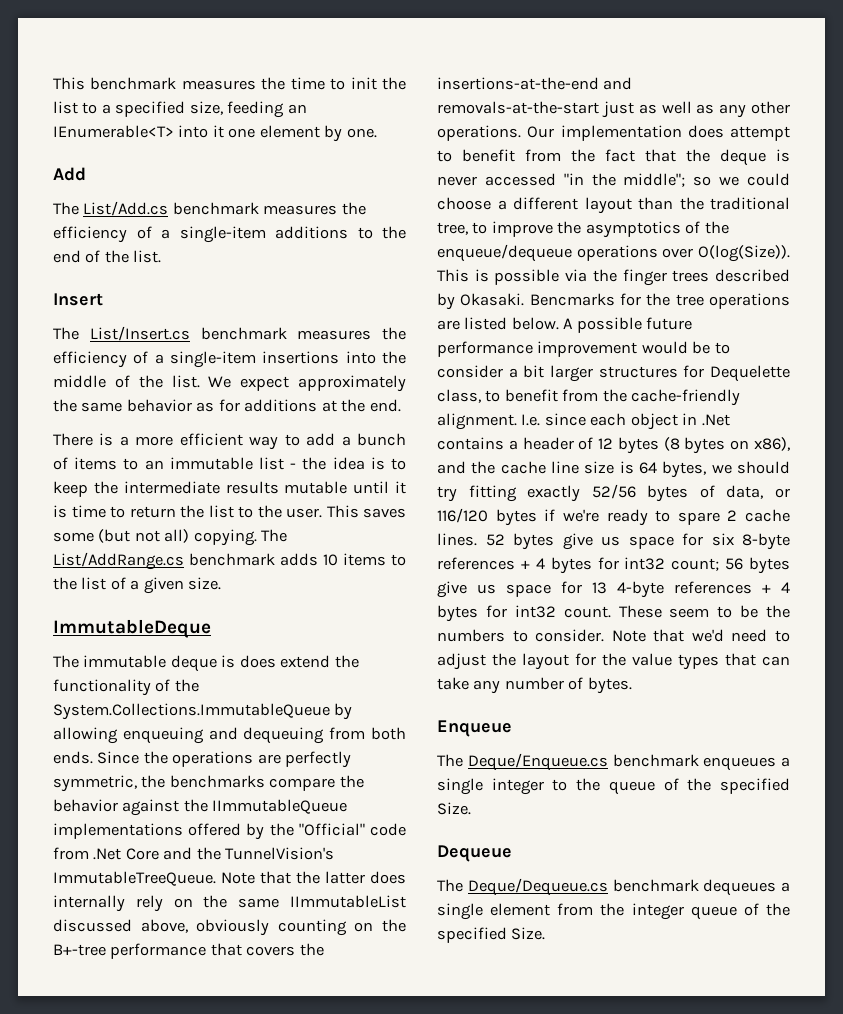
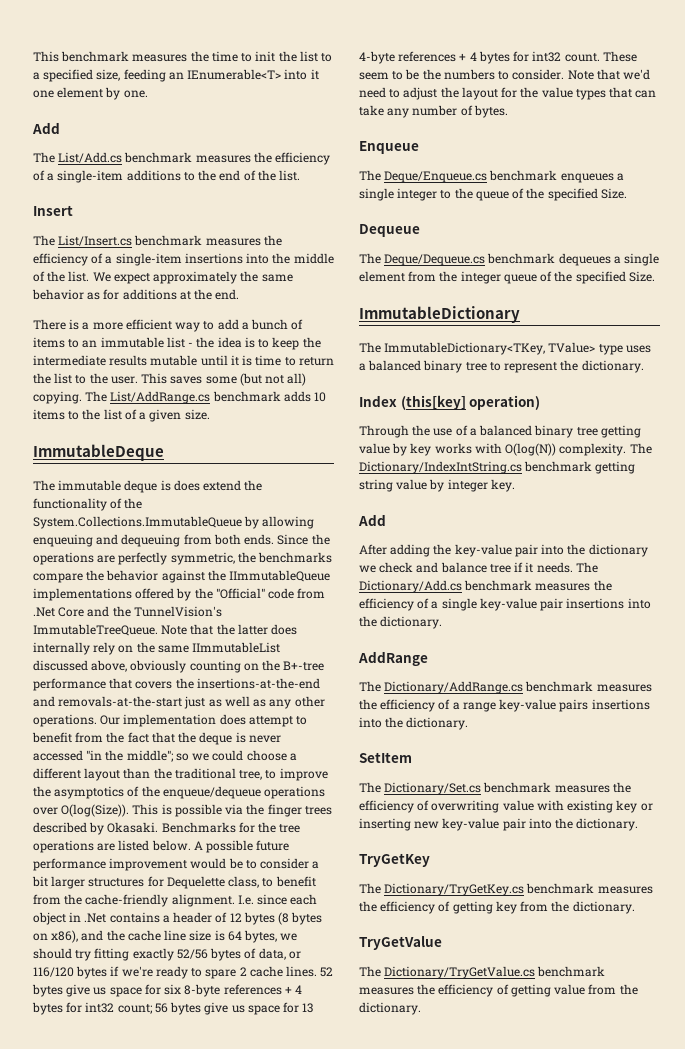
- Bencmarks for the tree operations are listed below.
+ Benchmarks for the tree operations are listed below.
+ ImmutableDictionary
+ The ImmutableDictionary<TKey, TValue> type uses a balanced binary tree to represent the dictionary.
+ Index (this[key] operation)
+ Through the use of a balanced binary tree getting value by key works with O(log(N)) complexity. The Dictionary/IndexIntString.cs benchmark getting string value by integer key.
+ Add
+ After adding the key-value pair into the dictionary we check and balance tree if it needs. The Dictionary/Add.cs benchmark measures the efficiency of a single key-value pair insertions into the dictionary.
+ AddRange
+ The Dictionary/AddRange.cs benchmark measures the efficiency of a range key-value pairs insertions into the dictionary.
+ SetItem
+ The Dictionary/Set.cs benchmark measures the efficiency of overwriting value with existing key or inserting new key-value pair into the dictionary.
+ TryGetKey
+ The Dictionary/TryGetKey.cs benchmark measures the efficiency of getting key from the dictionary.
+ TryGetValue
+ The Dictionary/TryGetValue.cs benchmark measures the efficiency of getting value from the dictionary.

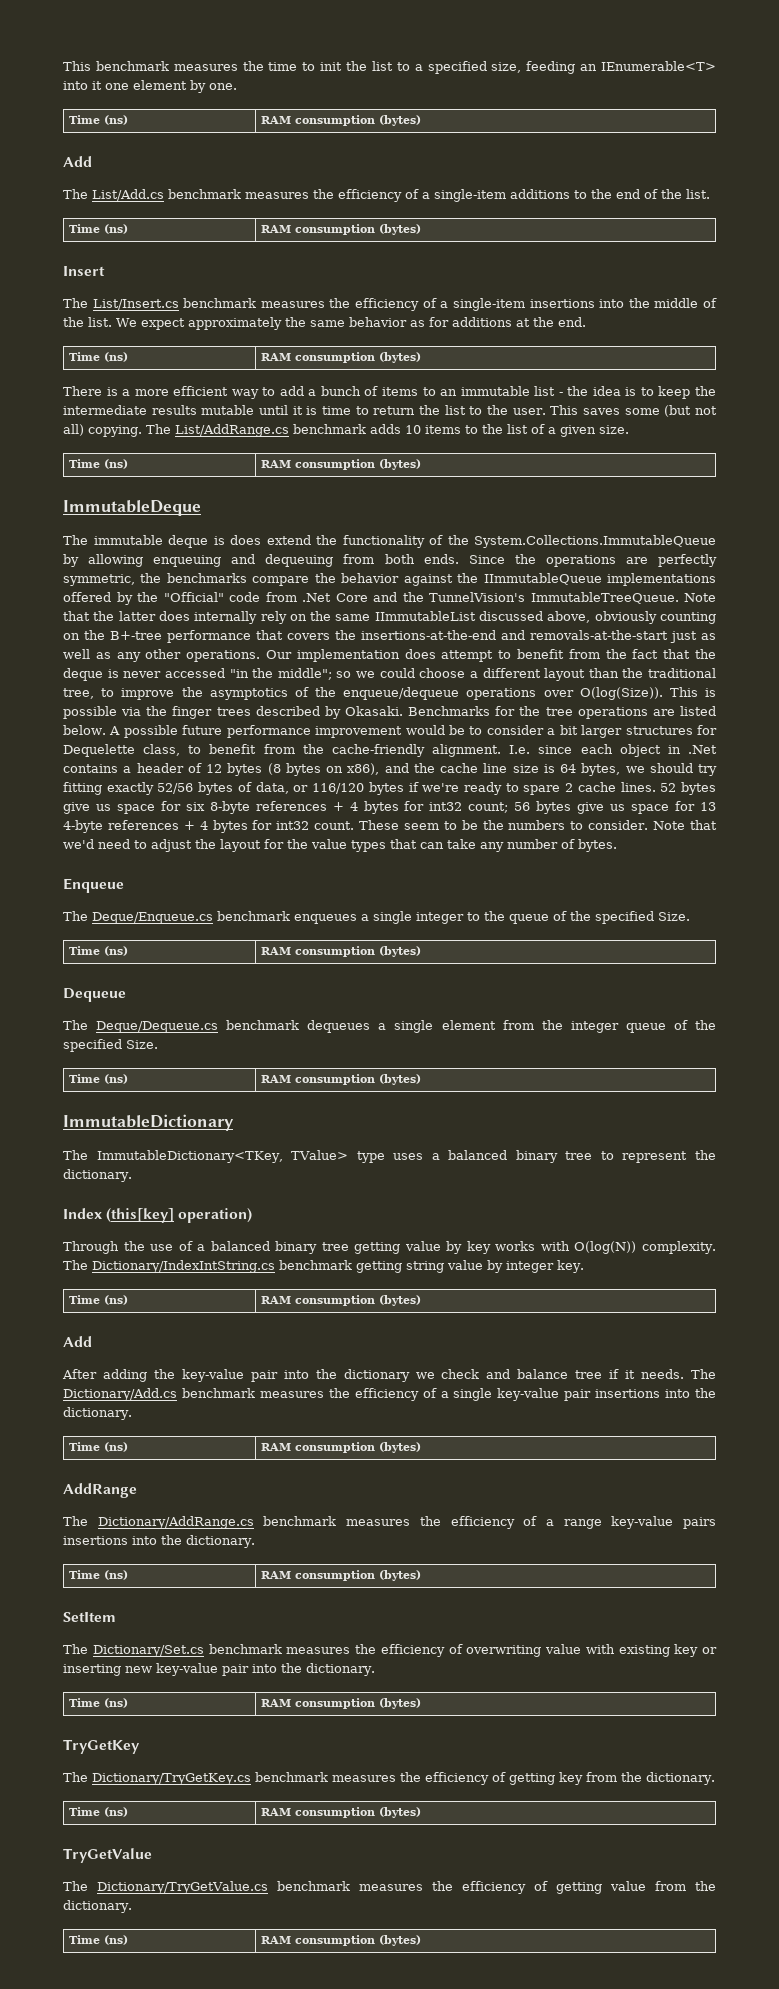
  This benchmark measures the time to init the list to a specified size, feeding an IEnumerable<T> into it one element by one.
+ Time (ns) | RAM consumption (bytes)
  The List/Add.cs benchmark measures the efficiency of a single-item additions to the end of the list.
+ Time (ns) | RAM consumption (bytes)
  We expect approximately the same behavior as for additions at the end.
+ Time (ns) | RAM consumption (bytes)
  The List/AddRange.cs benchmark adds 10 items to the list of a given size.
+ Time (ns) | RAM consumption (bytes)
  The Deque/Enqueue.cs benchmark enqueues a single integer to the queue of the specified Size.
+ Time (ns) | RAM consumption (bytes)
  The Deque/Dequeue.cs benchmark dequeues a single element from the integer queue of the specified Size.
+ Time (ns) | RAM consumption (bytes)
  The Dictionary/IndexIntString.cs benchmark getting string value by integer key.
+ Time (ns) | RAM consumption (bytes)
  The Dictionary/Add.cs benchmark measures the efficiency of a single key-value pair insertions into the dictionary.
+ Time (ns) | RAM consumption (bytes)
  The Dictionary/AddRange.cs benchmark measures the efficiency of a range key-value pairs insertions into the dictionary.
+ Time (ns) | RAM consumption (bytes)
  The Dictionary/Set.cs benchmark measures the efficiency of overwriting value with existing key or inserting new key-value pair into the dictionary.
+ Time (ns) | RAM consumption (bytes)
  The Dictionary/TryGetKey.cs benchmark measures the efficiency of getting key from the dictionary.
+ Time (ns) | RAM consumption (bytes)
  The Dictionary/TryGetValue.cs benchmark measures the efficiency of getting value from the dictionary.
+ Time (ns) | RAM consumption (bytes)

